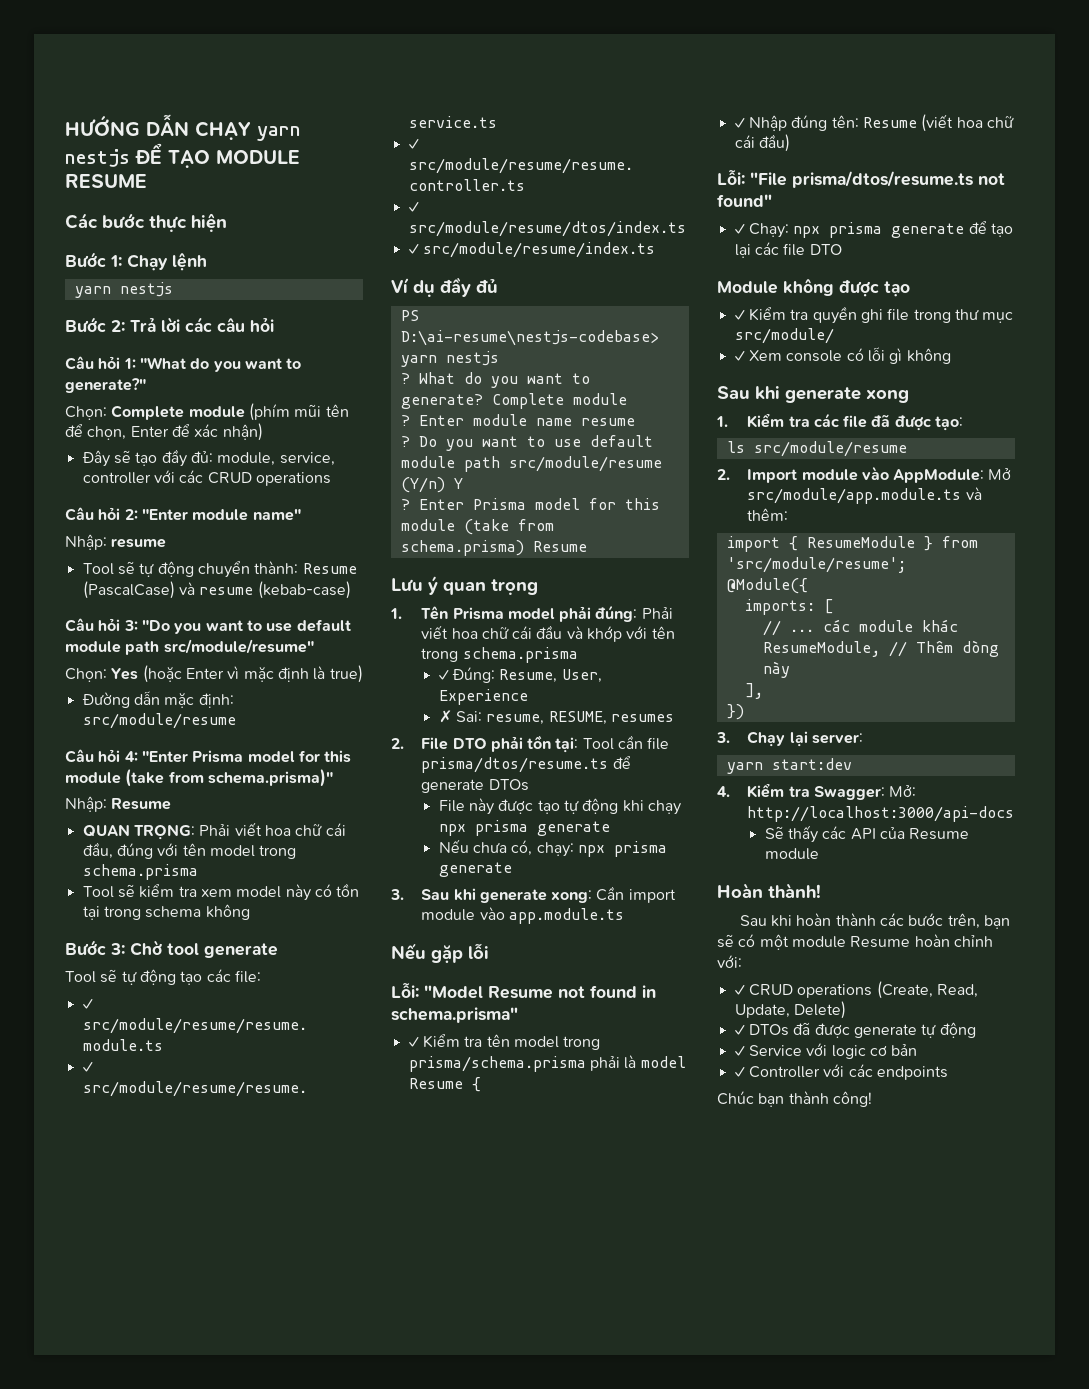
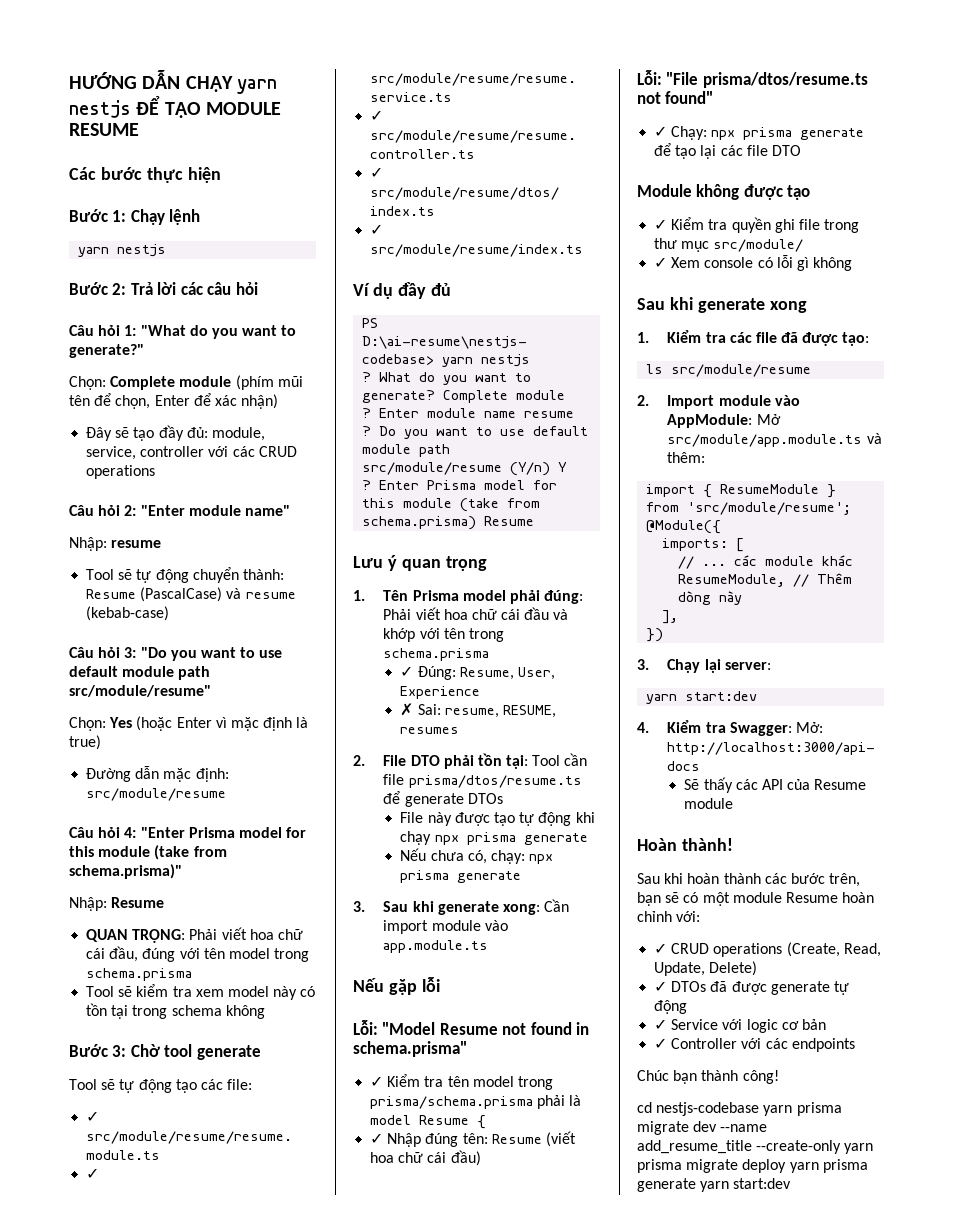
+ cd nestjs-codebase yarn prisma migrate dev --name add_resume_title --create-only yarn prisma migrate deploy yarn prisma generate yarn start:dev

